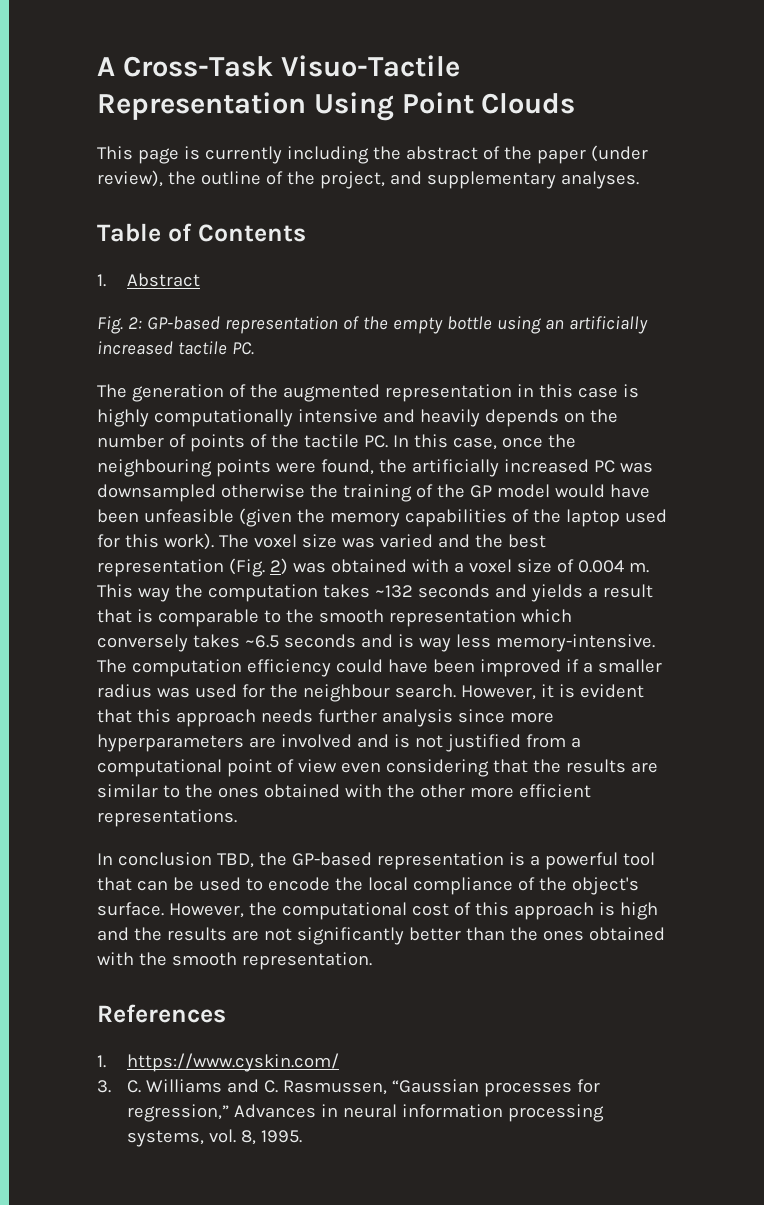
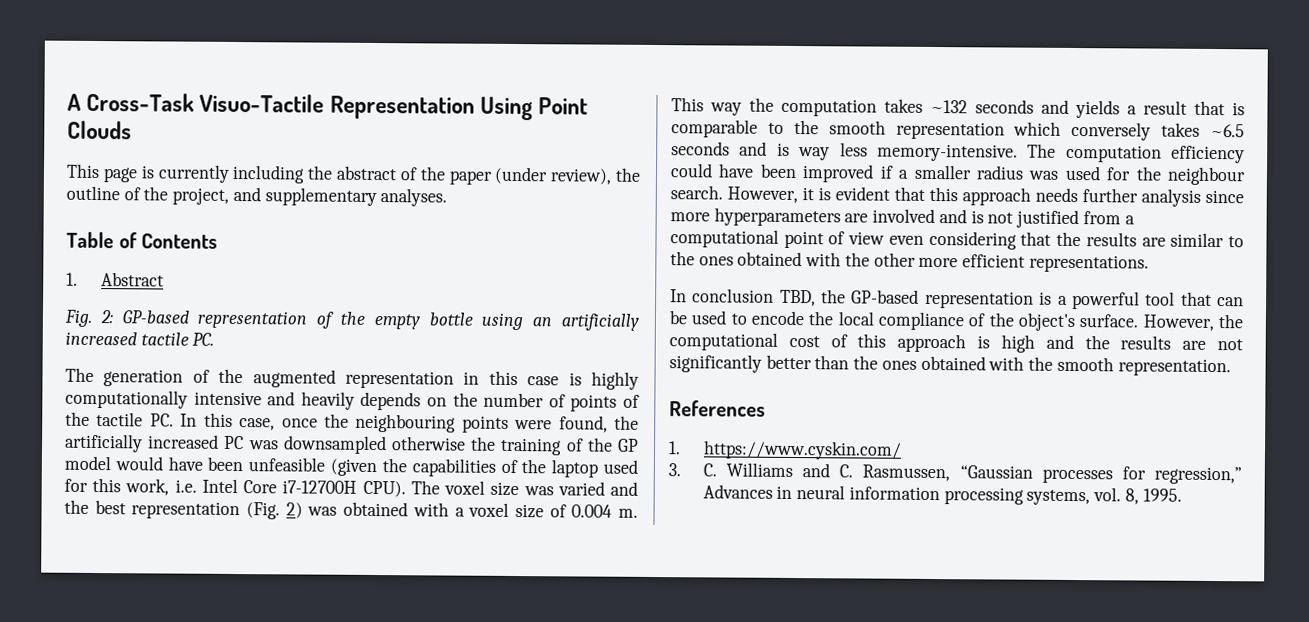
- The generation of the augmented representation in this case is highly computationally intensive and heavily depends on the number of points of the tactile PC. In this case, once the neighbouring points were found, the artificially increased PC was downsampled otherwise the training of the GP model would have been unfeasible (given the memory capabilities of the laptop used for this work).
+ The generation of the augmented representation in this case is highly computationally intensive and heavily depends on the number of points of the tactile PC. In this case, once the neighbouring points were found, the artificially increased PC was downsampled otherwise the training of the GP model would have been unfeasible (given the capabilities of the laptop used for this work, i.e. Intel Core i7-12700H CPU).

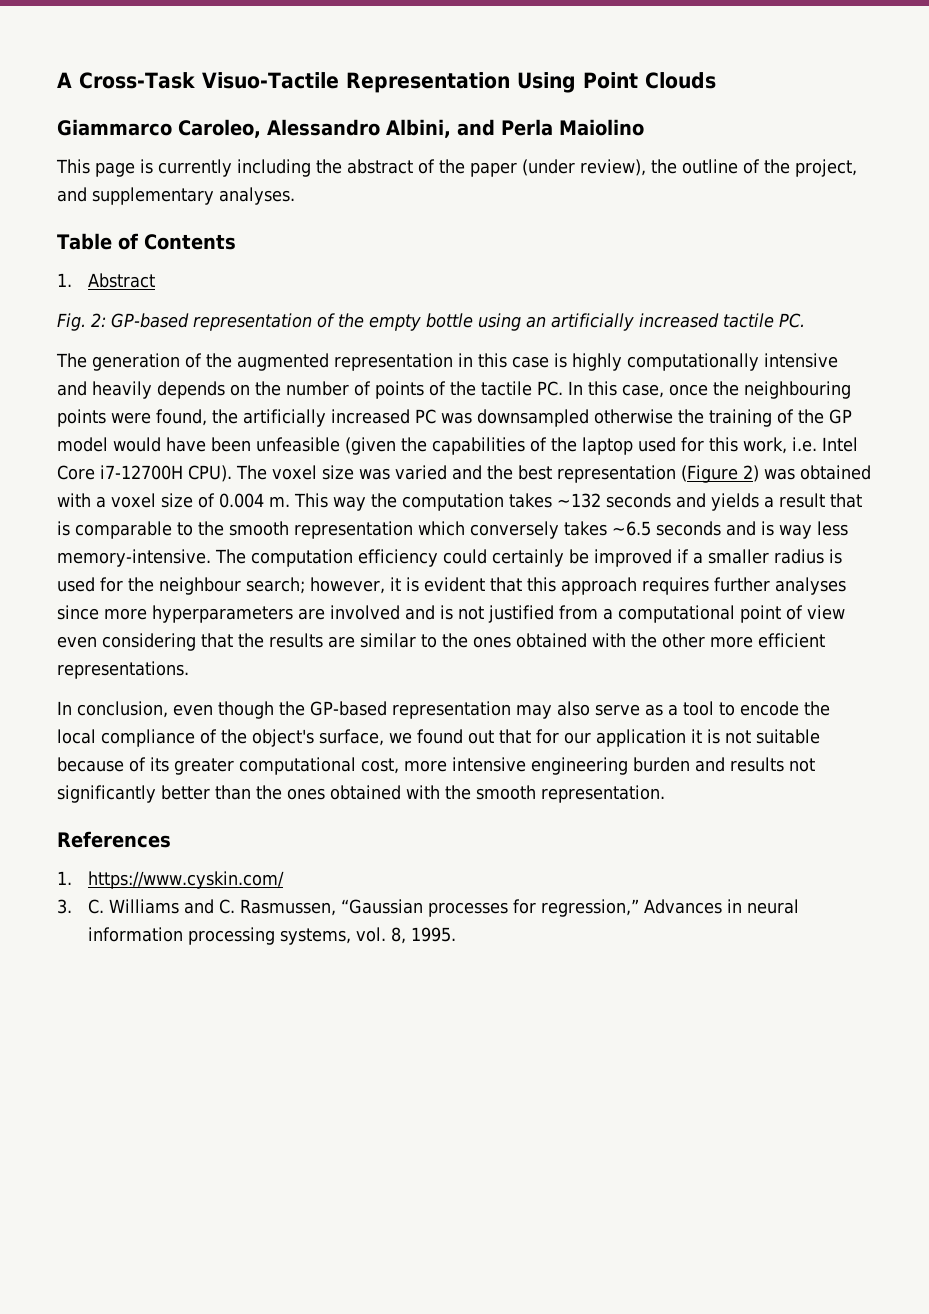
+ Giammarco Caroleo, Alessandro Albini, and Perla Maiolino
- The voxel size was varied and the best representation (Fig. 2) was obtained with a voxel size of 0.004 m.
+ The voxel size was varied and the best representation (Figure 2) was obtained with a voxel size of 0.004 m.
- The computation efficiency could have been improved if a smaller radius was used for the neighbour search. However, it is evident that this approach needs further analysis since more hyperparameters are involved and is not justified from a computational point of view even considering that the results are similar to the ones obtained with the other more efficient representations.
+ The computation efficiency could certainly be improved if a smaller radius is used for the neighbour search; however, it is evident that this approach requires further analyses since more hyperparameters are involved and is not justified from a computational point of view even considering that the results are similar to the ones obtained with the other more efficient representations.
- In conclusion TBD, the GP-based representation is a powerful tool that can be used to encode the local compliance of the object's surface. However, the computational cost of this approach is high and the results are not significantly better than the ones obtained with the smooth representation.
+ In conclusion, even though the GP-based representation may also serve as a tool to encode the local compliance of the object's surface, we found out that for our application it is not suitable because of its greater computational cost, more intensive engineering burden and results not significantly better than the ones obtained with the smooth representation.

